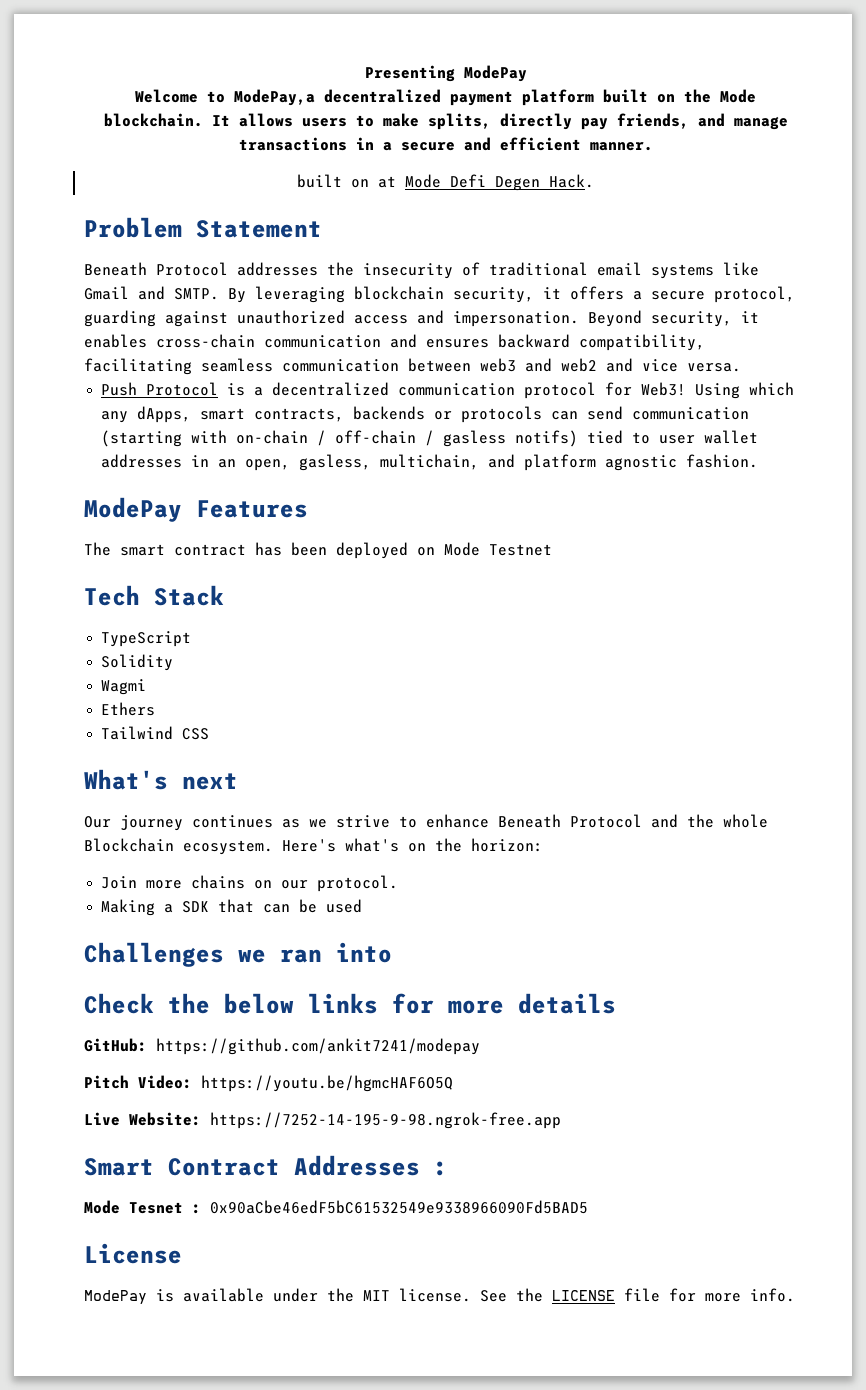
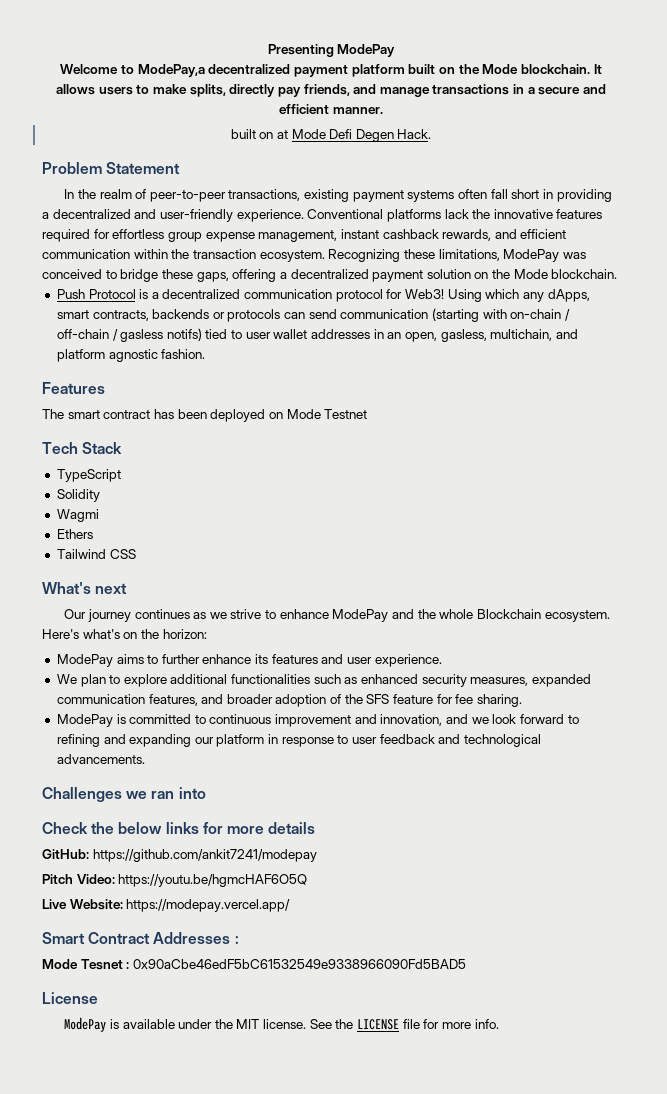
- Beneath Protocol addresses the insecurity of traditional email systems like Gmail and SMTP. By leveraging blockchain security, it offers a secure protocol, guarding against unauthorized access and impersonation. Beyond security, it enables cross-chain communication and ensures backward compatibility, facilitating seamless communication between web3 and web2 and vice versa.
+ In the realm of peer-to-peer transactions, existing payment systems often fall short in providing a decentralized and user-friendly experience. Conventional platforms lack the innovative features required for effortless group expense management, instant cashback rewards, and efficient communication within the transaction ecosystem. Recognizing these limitations, ModePay was conceived to bridge these gaps, offering a decentralized payment solution on the Mode blockchain.
- ModePay Features
+ Features
- Our journey continues as we strive to enhance Beneath Protocol and the whole Blockchain ecosystem.
+ Our journey continues as we strive to enhance ModePay and the whole Blockchain ecosystem.
- Join more chains on our protocol.
- Making a SDK that can be used
+ ModePay aims to further enhance its features and user experience.
+ We plan to explore additional functionalities such as enhanced security measures, expanded communication features, and broader adoption of the SFS feature for fee sharing.
+ ModePay is committed to continuous improvement and innovation, and we look forward to refining and expanding our platform in response to user feedback and technological advancements.
- Live Website: https://7252-14-195-9-98.ngrok-free.app
+ Live Website: https://modepay.vercel.app/

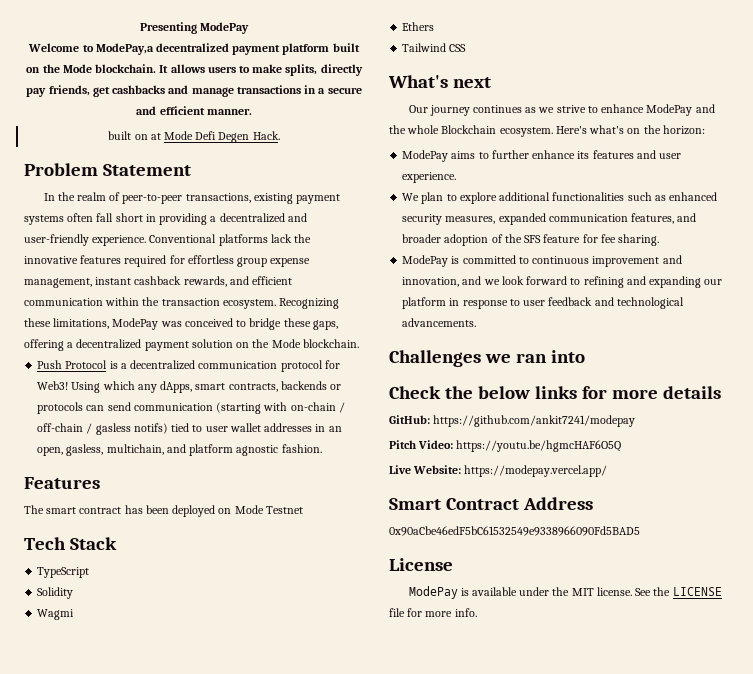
- It allows users to make splits, directly pay friends, and manage transactions in a secure and efficient manner.
+ It allows users to make splits, directly pay friends, get cashbacks and manage transactions in a secure and efficient manner.
- Smart Contract Addresses :
- Mode Tesnet : 0x90aCbe46edF5bC61532549e9338966090Fd5BAD5
+ Smart Contract Address
+ 0x90aCbe46edF5bC61532549e9338966090Fd5BAD5

